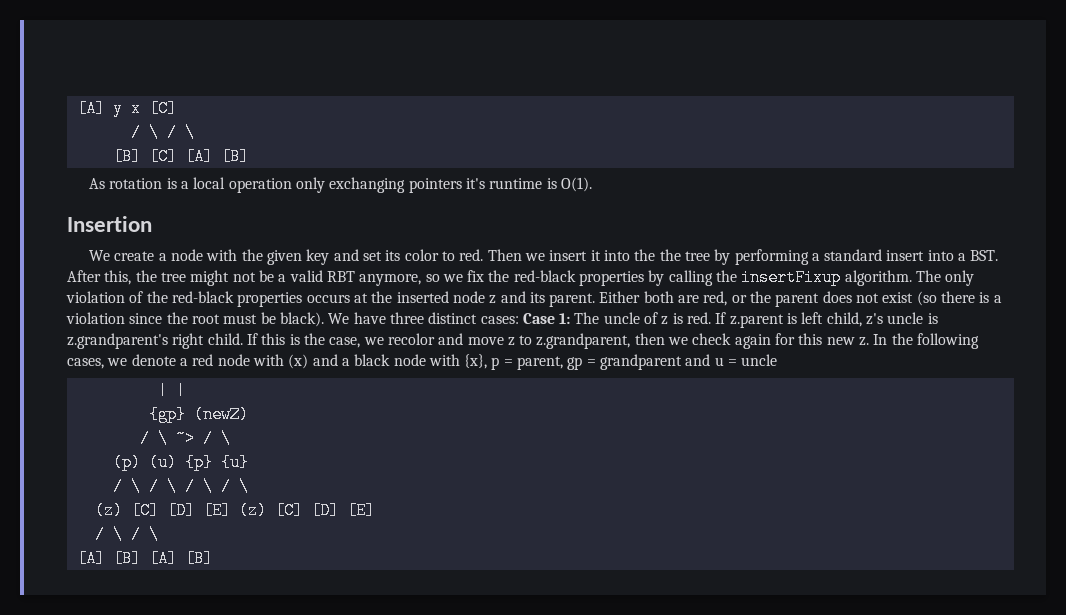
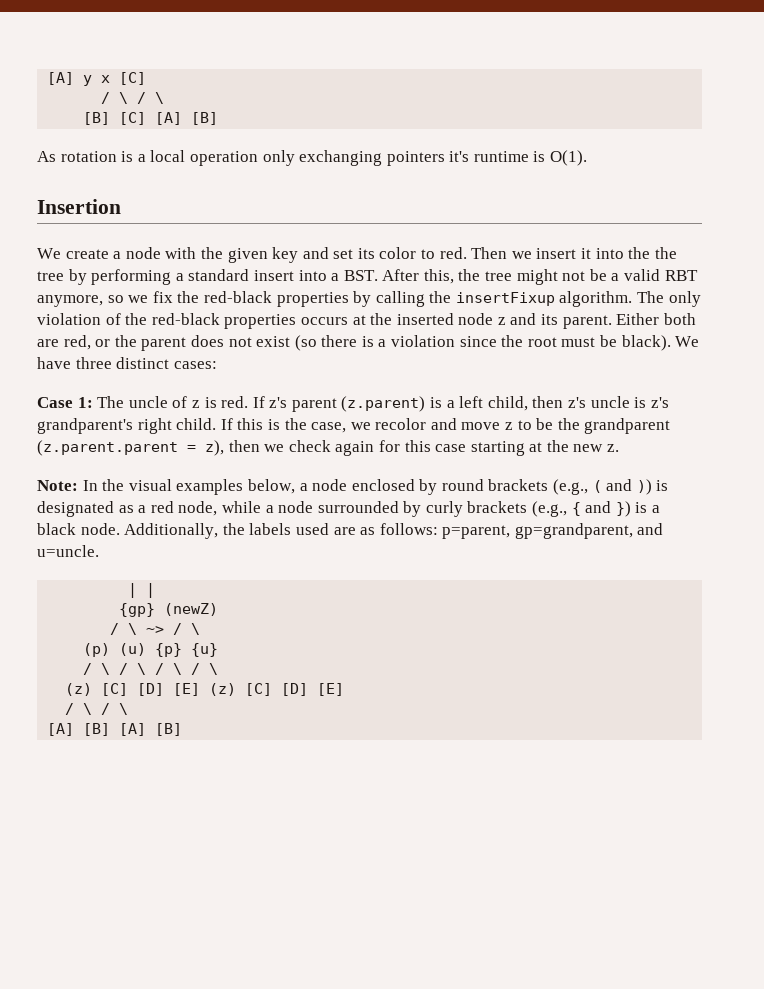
- We have three distinct cases: Case 1: The uncle of z is red.
+ We have three distinct cases:
+ Case 1: The uncle of z is red.
- If z.parent is left child, z's uncle is z.grandparent's right child.
+ If z's parent (z.parent) is a left child, then z's uncle is z's grandparent's right child.
- If this is the case, we recolor and move z to z.grandparent, then we check again for this new z. In the following cases, we denote a red node with (x) and a black node with {x}, p = parent, gp = grandparent and u = uncle
+ If this is the case, we recolor and move z to be the grandparent (z.parent.parent = z), then we check again for this case starting at the new z.
+ Note: In the visual examples below, a node enclosed by round brackets (e.g., ( and )) is designated as a red node, while a node surrounded by curly brackets (e.g., { and }) is a black node. Additionally, the labels used are as follows: p=parent, gp=grandparent, and u=uncle.

